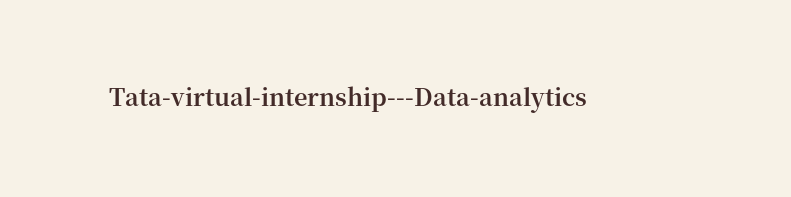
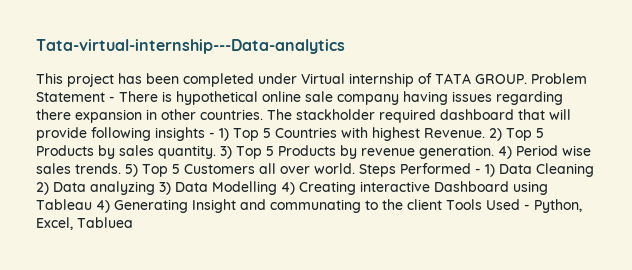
+ This project has been completed under Virtual internship of TATA GROUP. Problem Statement - There is hypothetical online sale company having issues regarding there expansion in other countries. The stackholder required dashboard that will provide following insights - 1) Top 5 Countries with highest Revenue. 2) Top 5 Products by sales quantity. 3) Top 5 Products by revenue generation. 4) Period wise sales trends. 5) Top 5 Customers all over world. Steps Performed - 1) Data Cleaning 2) Data analyzing 3) Data Modelling 4) Creating interactive Dashboard using Tableau 4) Generating Insight and communating to the client Tools Used - Python, Excel, Tabluea

